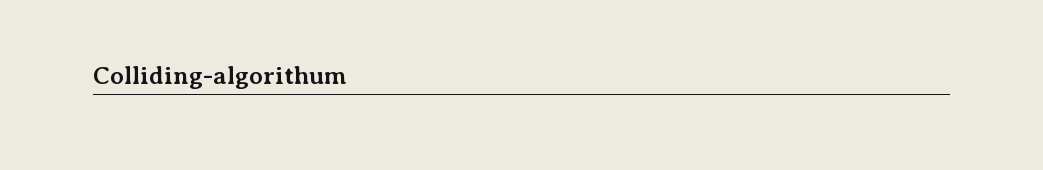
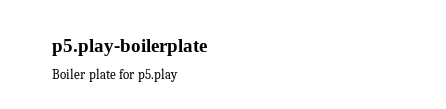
- Colliding-algorithum
+ p5.play-boilerplate
+ Boiler plate for p5.play

